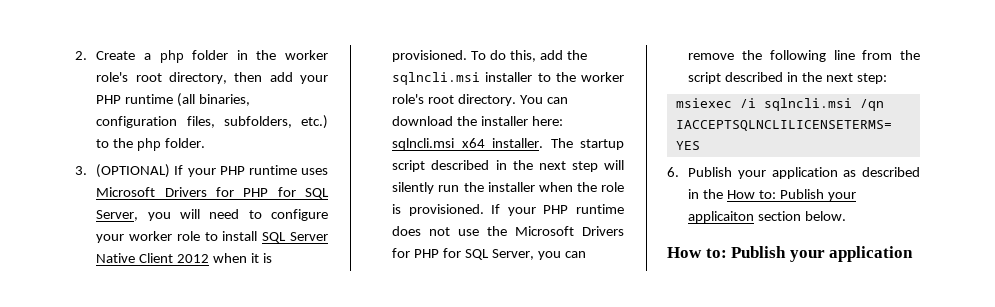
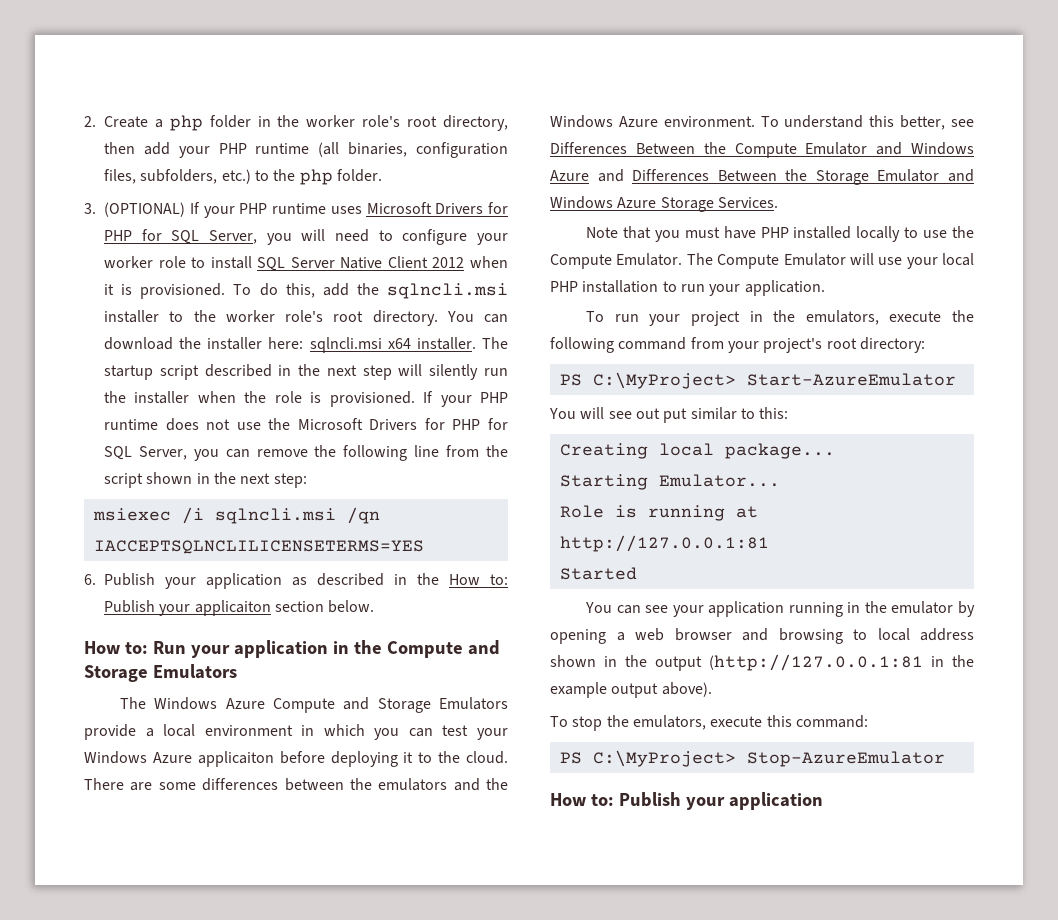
- If your PHP runtime does not use the Microsoft Drivers for PHP for SQL Server, you can remove the following line from the script described in the next step:
+ If your PHP runtime does not use the Microsoft Drivers for PHP for SQL Server, you can remove the following line from the script shown in the next step:
+ How to: Run your application in the Compute and Storage Emulators
+ The Windows Azure Compute and Storage Emulators provide a local environment in which you can test your Windows Azure applicaiton before deploying it to the cloud. There are some differences between the emulators and the Windows Azure environment. To understand this better, see Differences Between the Compute Emulator and Windows Azure and Differences Between the Storage Emulator and Windows Azure Storage Services.
+ Note that you must have PHP installed locally to use the Compute Emulator. The Compute Emulator will use your local PHP installation to run your application.
+ To run your project in the emulators, execute the following command from your project's root directory:
+ PS C:\MyProject> Start-AzureEmulator
+ You will see out put similar to this:
+ Creating local package...
+ Starting Emulator...
+ Role is running at http://127.0.0.1:81
+ Started
+ You can see your application running in the emulator by opening a web browser and browsing to local address shown in the output (http://127.0.0.1:81 in the example output above).
+ To stop the emulators, execute this command:
+ PS C:\MyProject> Stop-AzureEmulator

